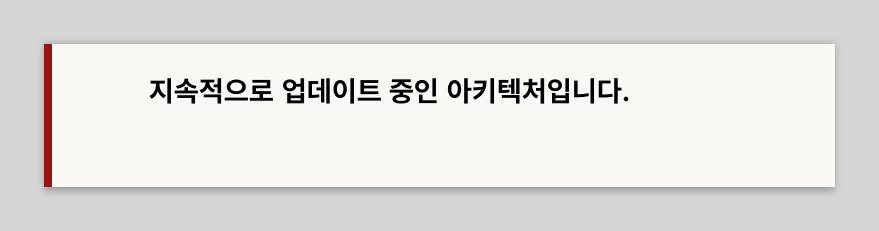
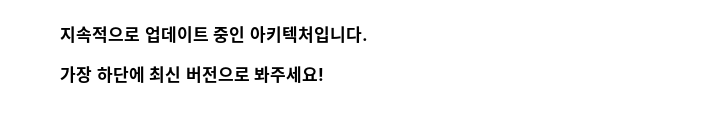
+ 가장 하단에 최신 버전으로 봐주세요!

